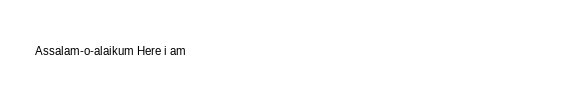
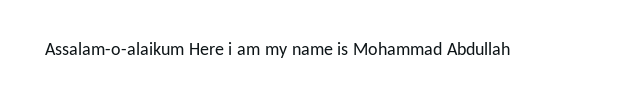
- Assalam-o-alaikum Here i am
+ Assalam-o-alaikum Here i am my name is Mohammad Abdullah

